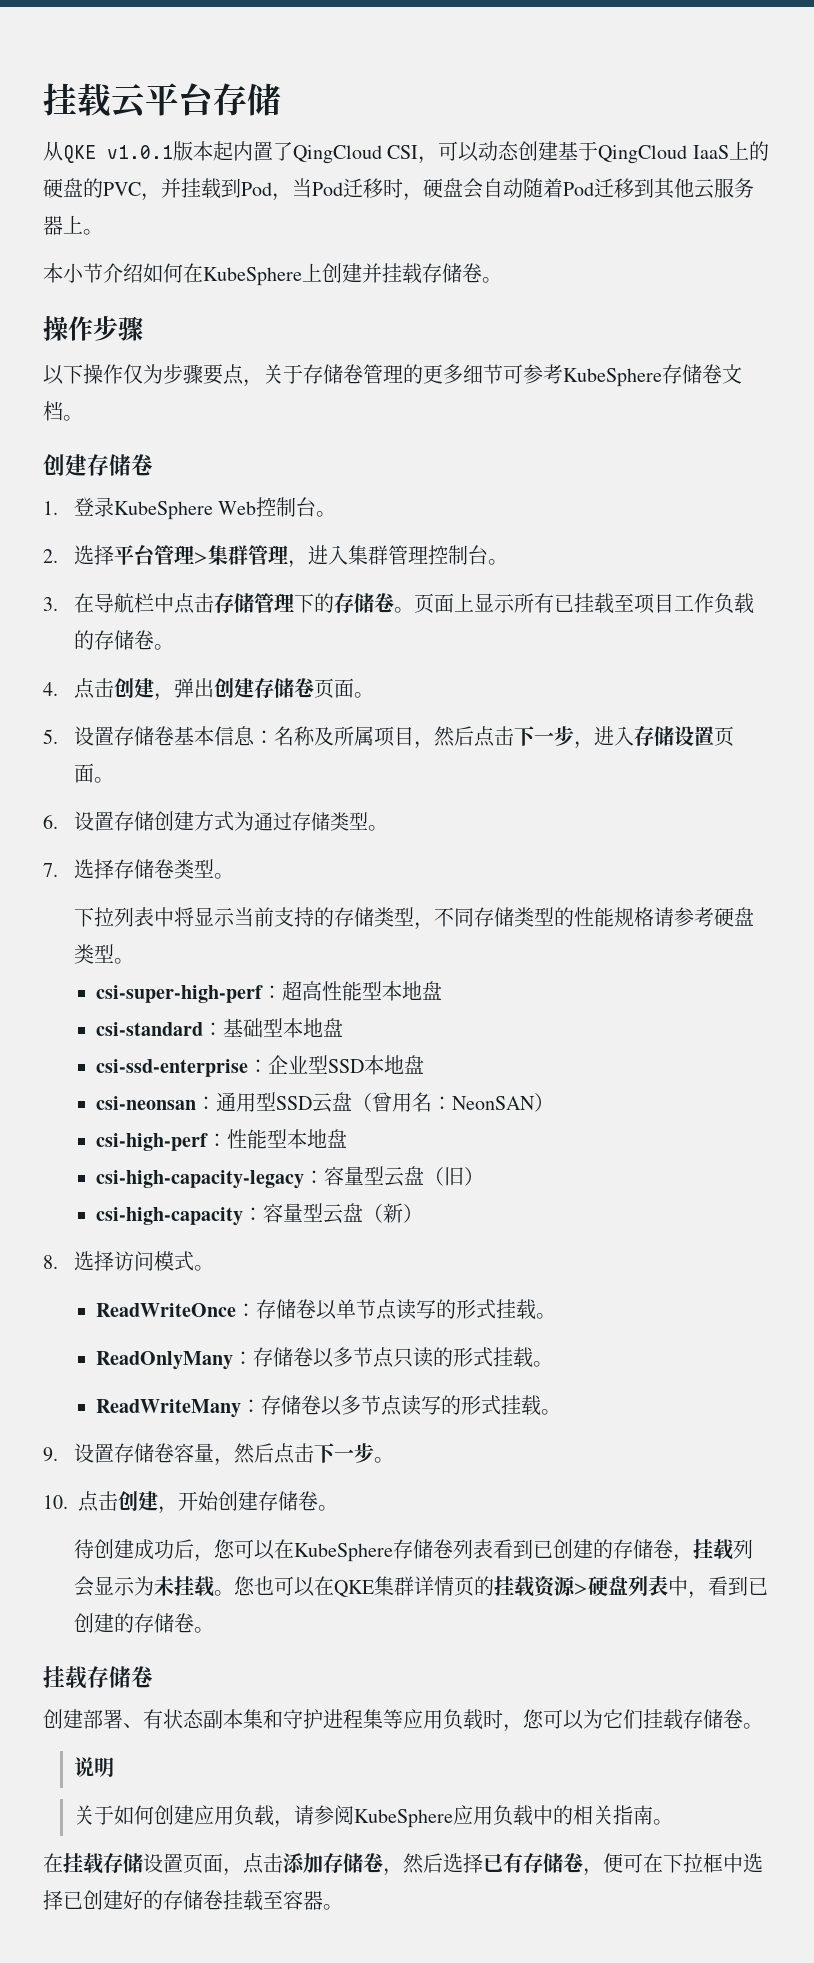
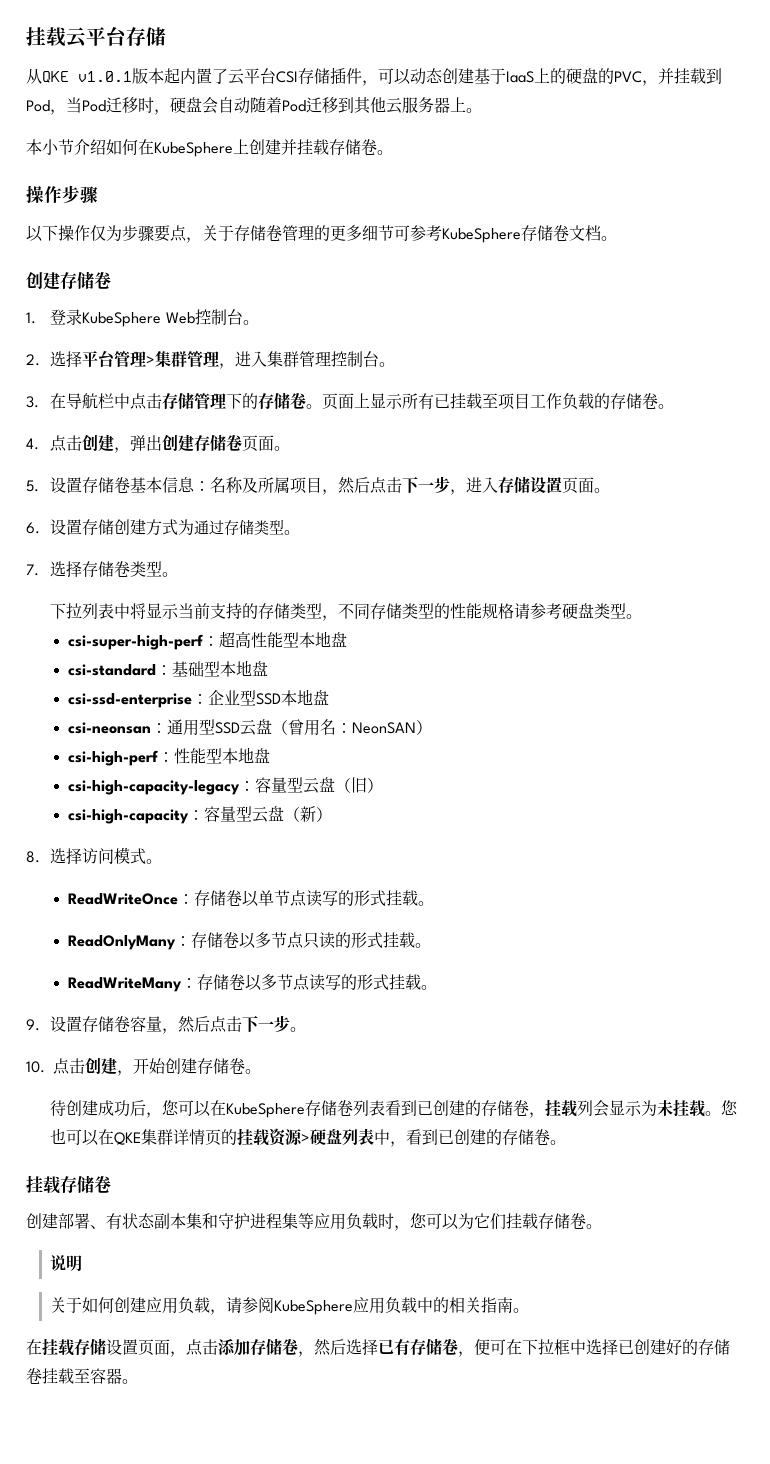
- 从QKE v1.0.1版本起内置了QingCloud CSI，可以动态创建基于QingCloud IaaS上的硬盘的PVC，并挂载到Pod，当Pod迁移时，硬盘会自动随着Pod迁移到其他云服务器上。
+ 从QKE v1.0.1版本起内置了云平台CSI存储插件，可以动态创建基于IaaS上的硬盘的PVC，并挂载到Pod，当Pod迁移时，硬盘会自动随着Pod迁移到其他云服务器上。

